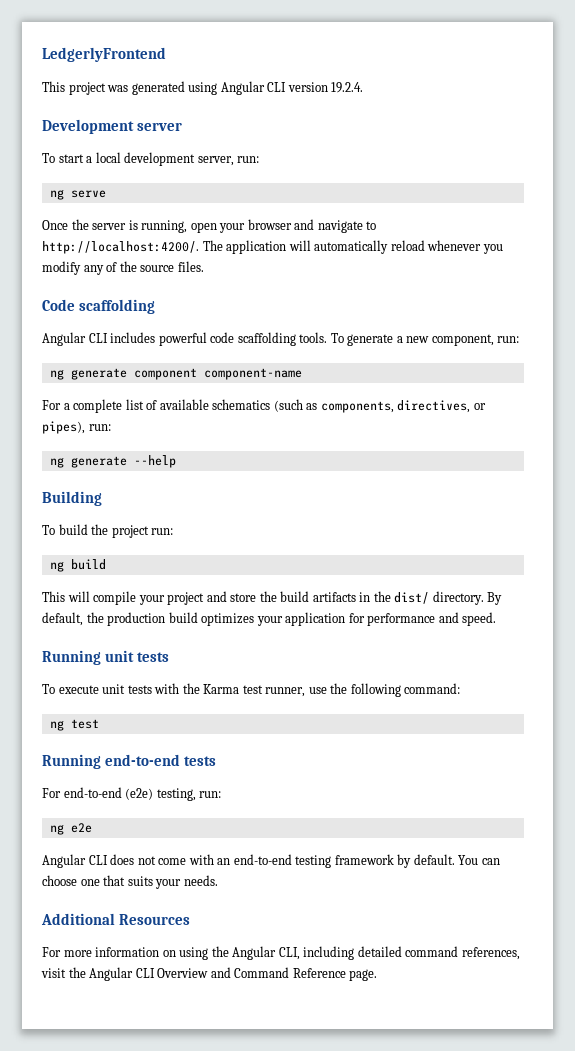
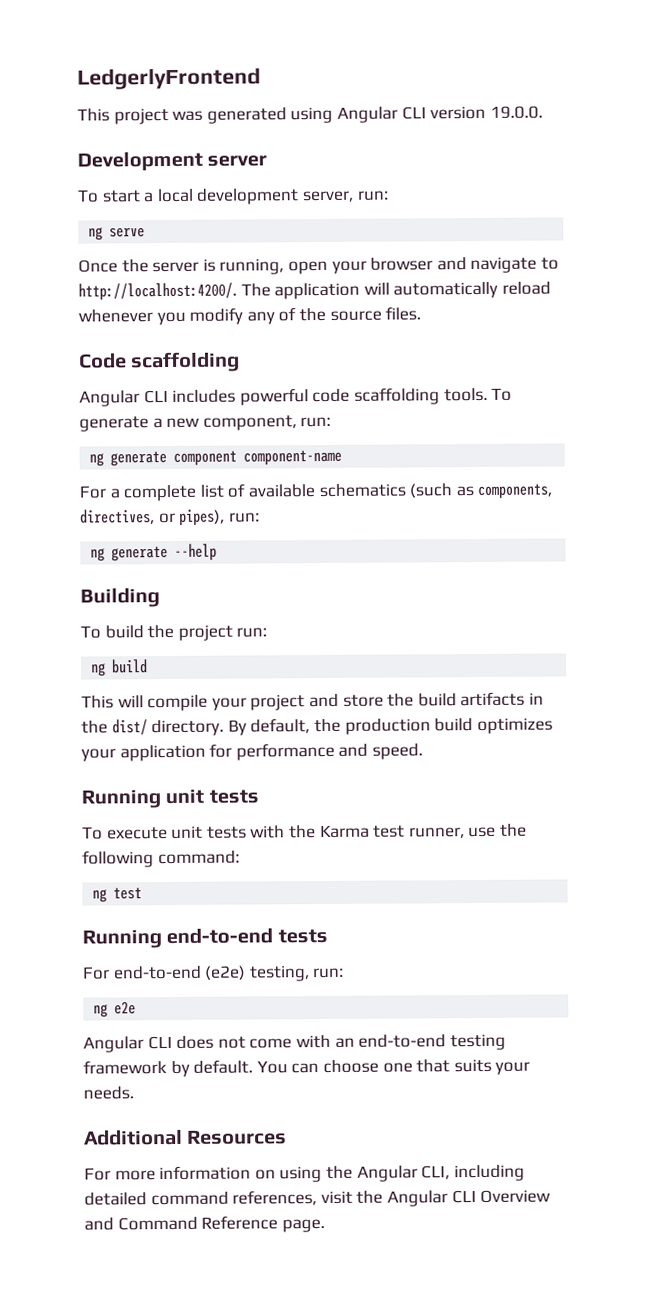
- This project was generated using Angular CLI version 19.2.4.
+ This project was generated using Angular CLI version 19.0.0.

